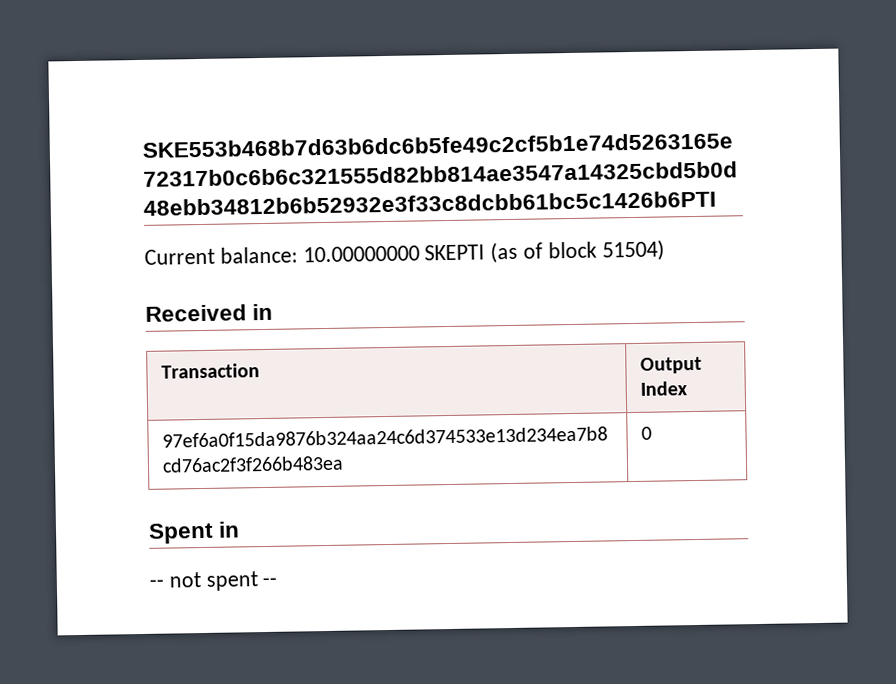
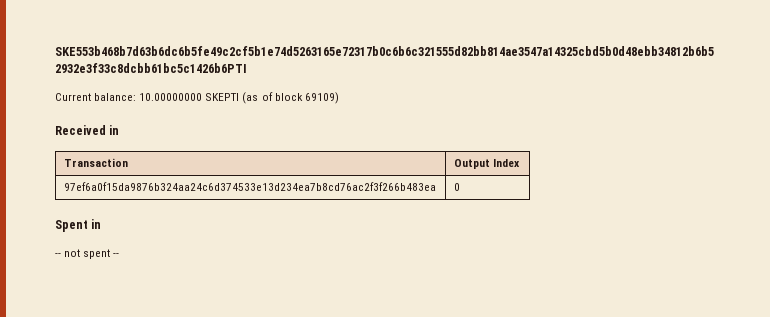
- Current balance: 10.00000000 SKEPTI (as of block 51504)
+ Current balance: 10.00000000 SKEPTI (as of block 69109)

